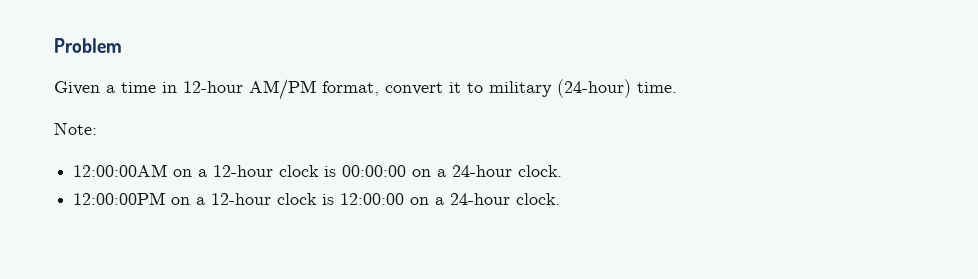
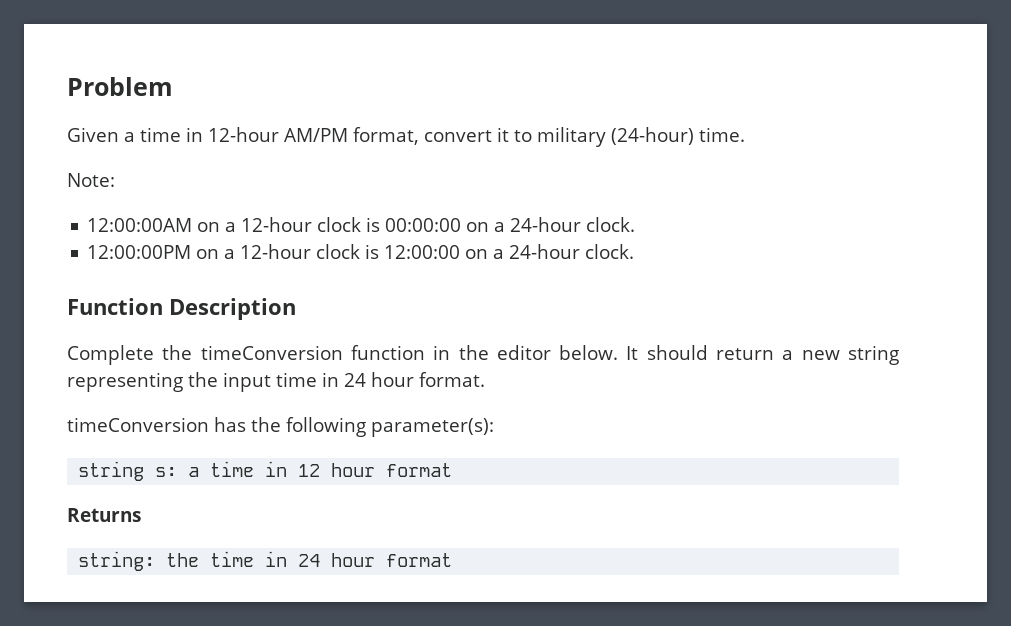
+ Function Description
+ Complete the timeConversion function in the editor below. It should return a new string representing the input time in 24 hour format.
+ timeConversion has the following parameter(s):
+ string s: a time in 12 hour format
+ Returns
+ string: the time in 24 hour format

